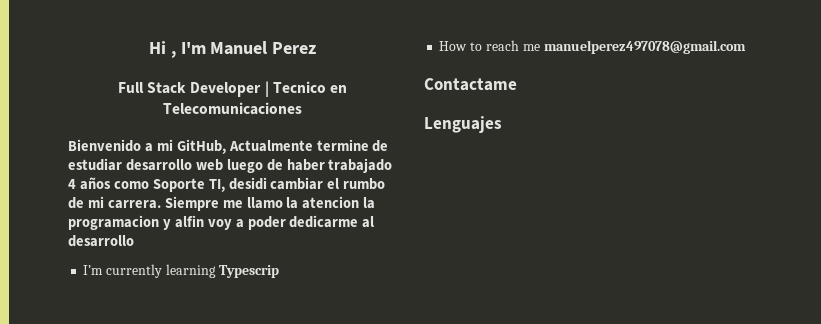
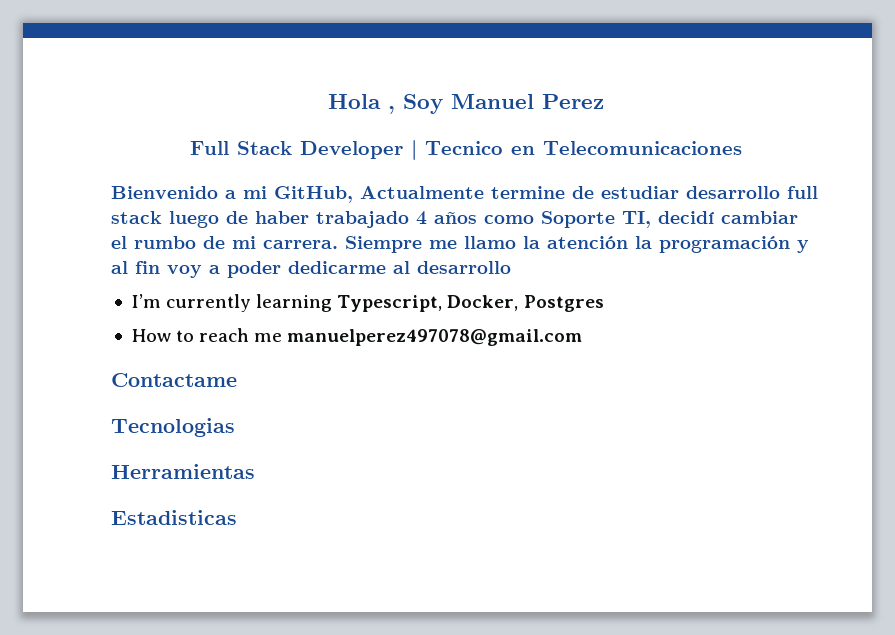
- Hi , I'm Manuel Perez
+ Hola , Soy Manuel Perez
- Bienvenido a mi GitHub, Actualmente termine de estudiar desarrollo web luego de haber trabajado 4 años como Soporte TI, desidi cambiar el rumbo de mi carrera.
+ Bienvenido a mi GitHub, Actualmente termine de estudiar desarrollo full stack luego de haber trabajado 4 años como Soporte TI, decidí cambiar el rumbo de mi carrera.
- Siempre me llamo la atencion la programacion y alfin voy a poder dedicarme al desarrollo
+ Siempre me llamo la atención la programación y al fin voy a poder dedicarme al desarrollo
- I’m currently learning Typescrip
+ I’m currently learning Typescript, Docker, Postgres
- Lenguajes
+ Tecnologias
+ Herramientas
+ Estadisticas

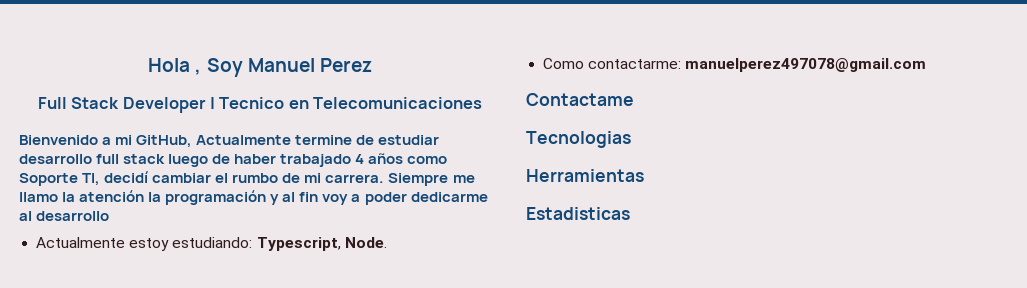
- I’m currently learning Typescript, Docker, Postgres
- How to reach me manuelperez497078@gmail.com
+ Actualmente estoy estudiando: Typescript, Node.
+ Como contactarme: manuelperez497078@gmail.com

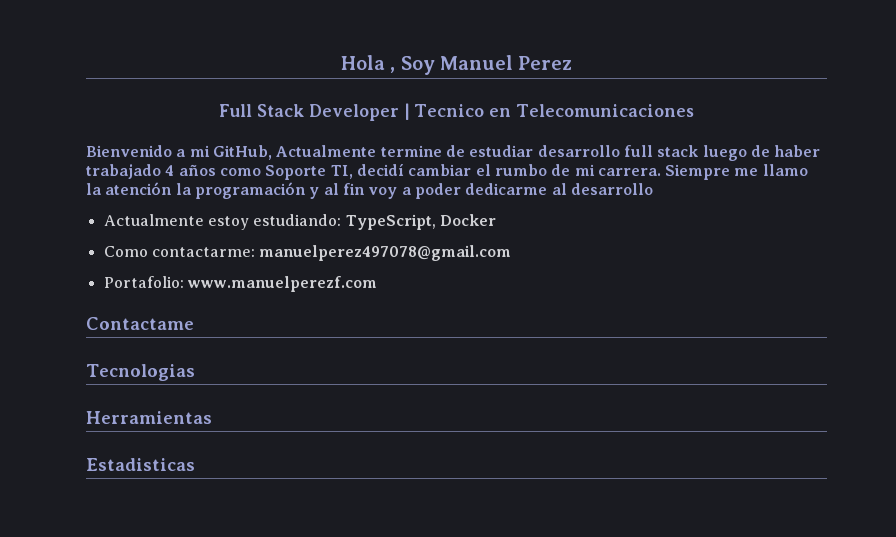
- Actualmente estoy estudiando: Typescript, Node.
+ Actualmente estoy estudiando: TypeScript, Docker
+ Portafolio: www.manuelperezf.com

